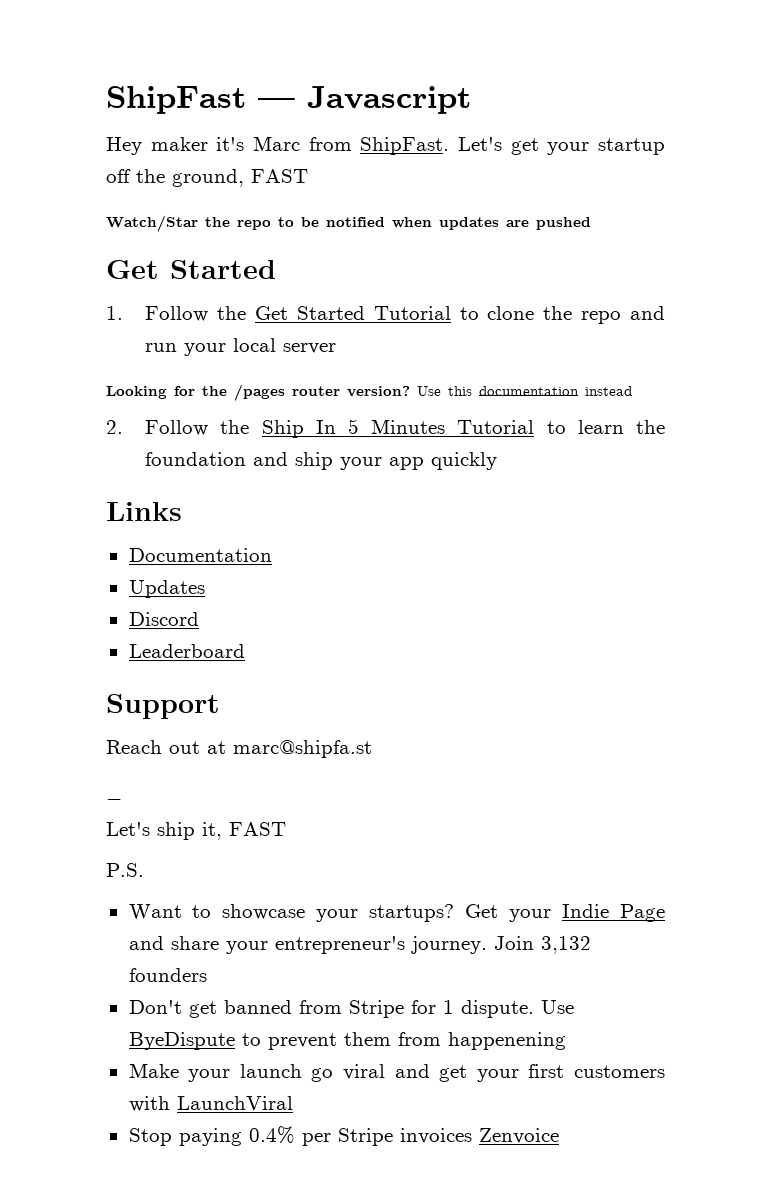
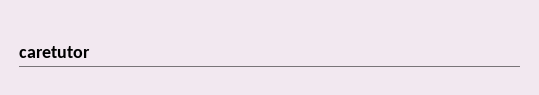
- ShipFast — Javascript
- Hey maker it's Marc from ShipFast. Let's get your startup off the ground, FAST
- Watch/Star the repo to be notified when updates are pushed
- Get Started
- 1. Follow the Get Started Tutorial to clone the repo and run your local server
- Looking for the /pages router version? Use this documentation instead
- 2. Follow the Ship In 5 Minutes Tutorial to learn the foundation and ship your app quickly
- Links
- Documentation
- Updates
- Discord
- Leaderboard
- Support
- Reach out at marc@shipfa.st
- _
- Let's ship it, FAST
- P.S.
- Want to showcase your startups? Get your Indie Page and share your entrepreneur's journey. Join 3,132 founders
- Don't get banned from Stripe for 1 dispute. Use ByeDispute to prevent them from happenening
- Make your launch go viral and get your first customers with LaunchViral
- Stop paying 0.4% per Stripe invoices Zenvoice
+ caretutor

